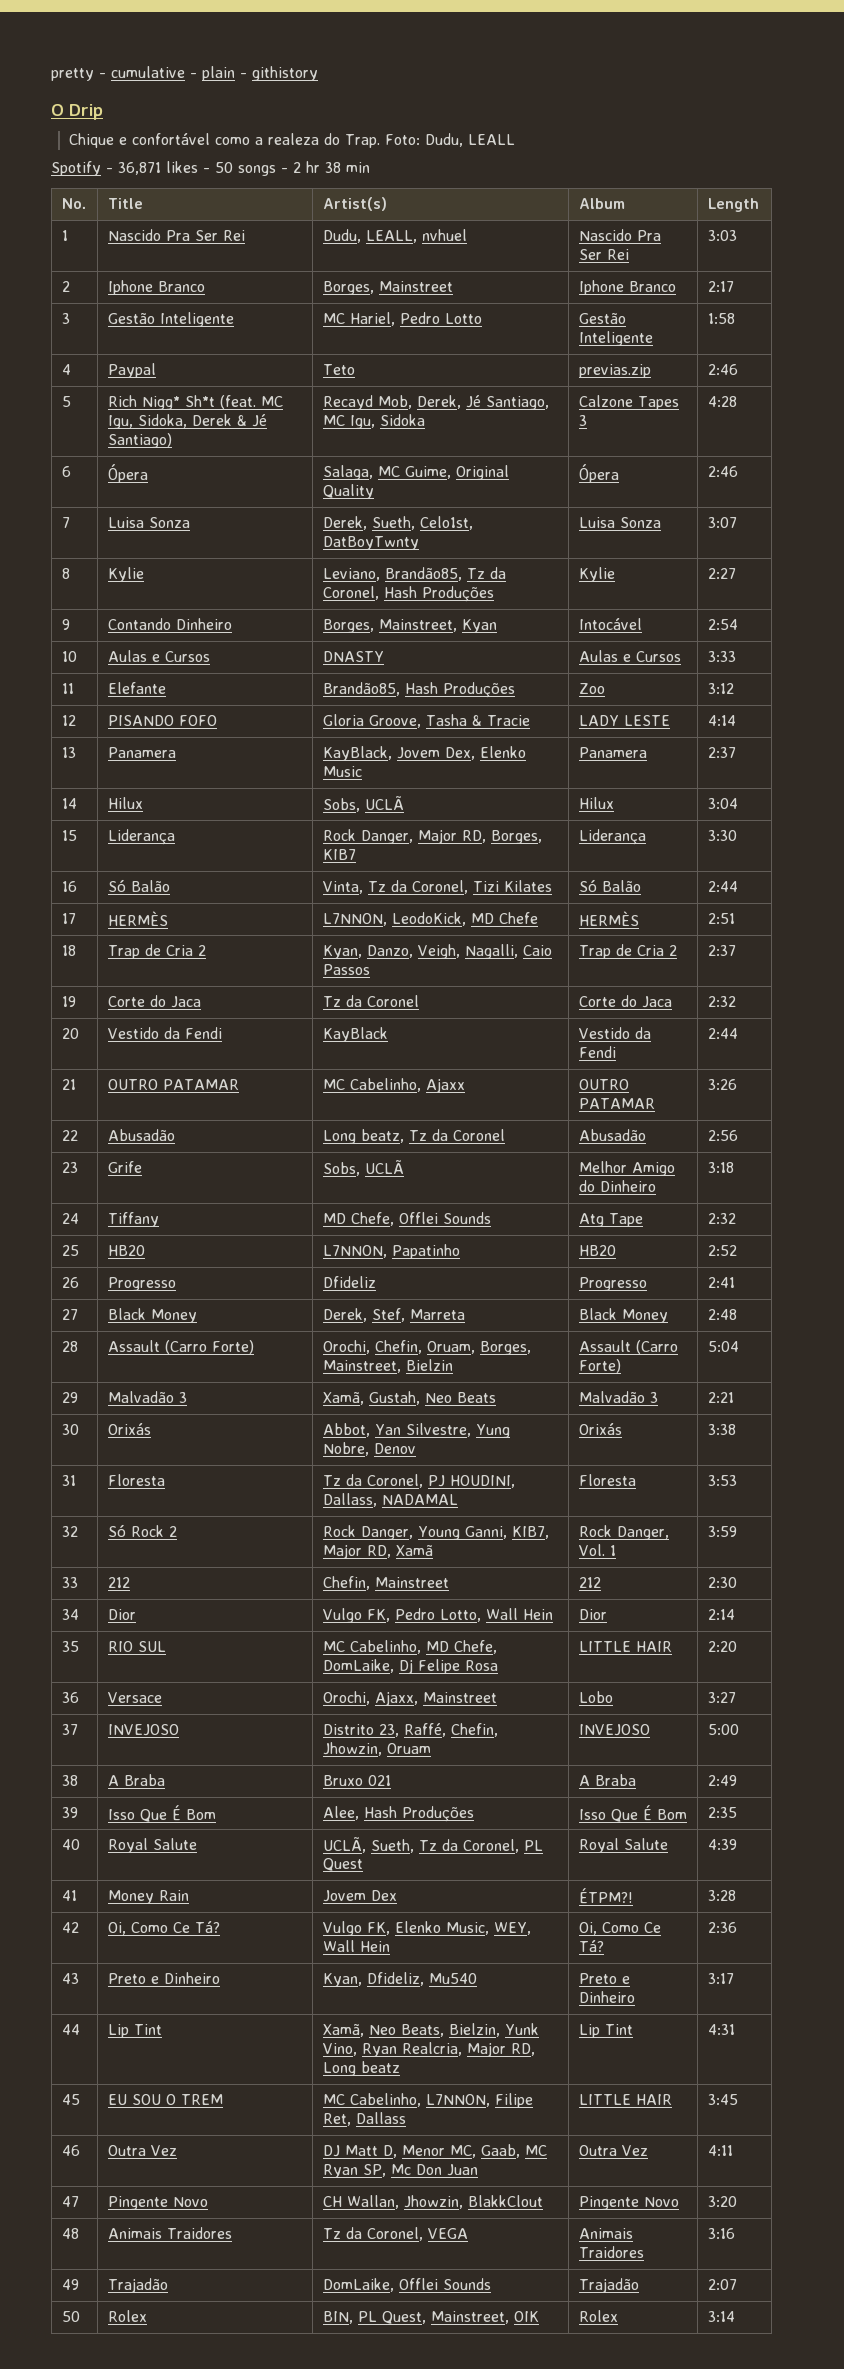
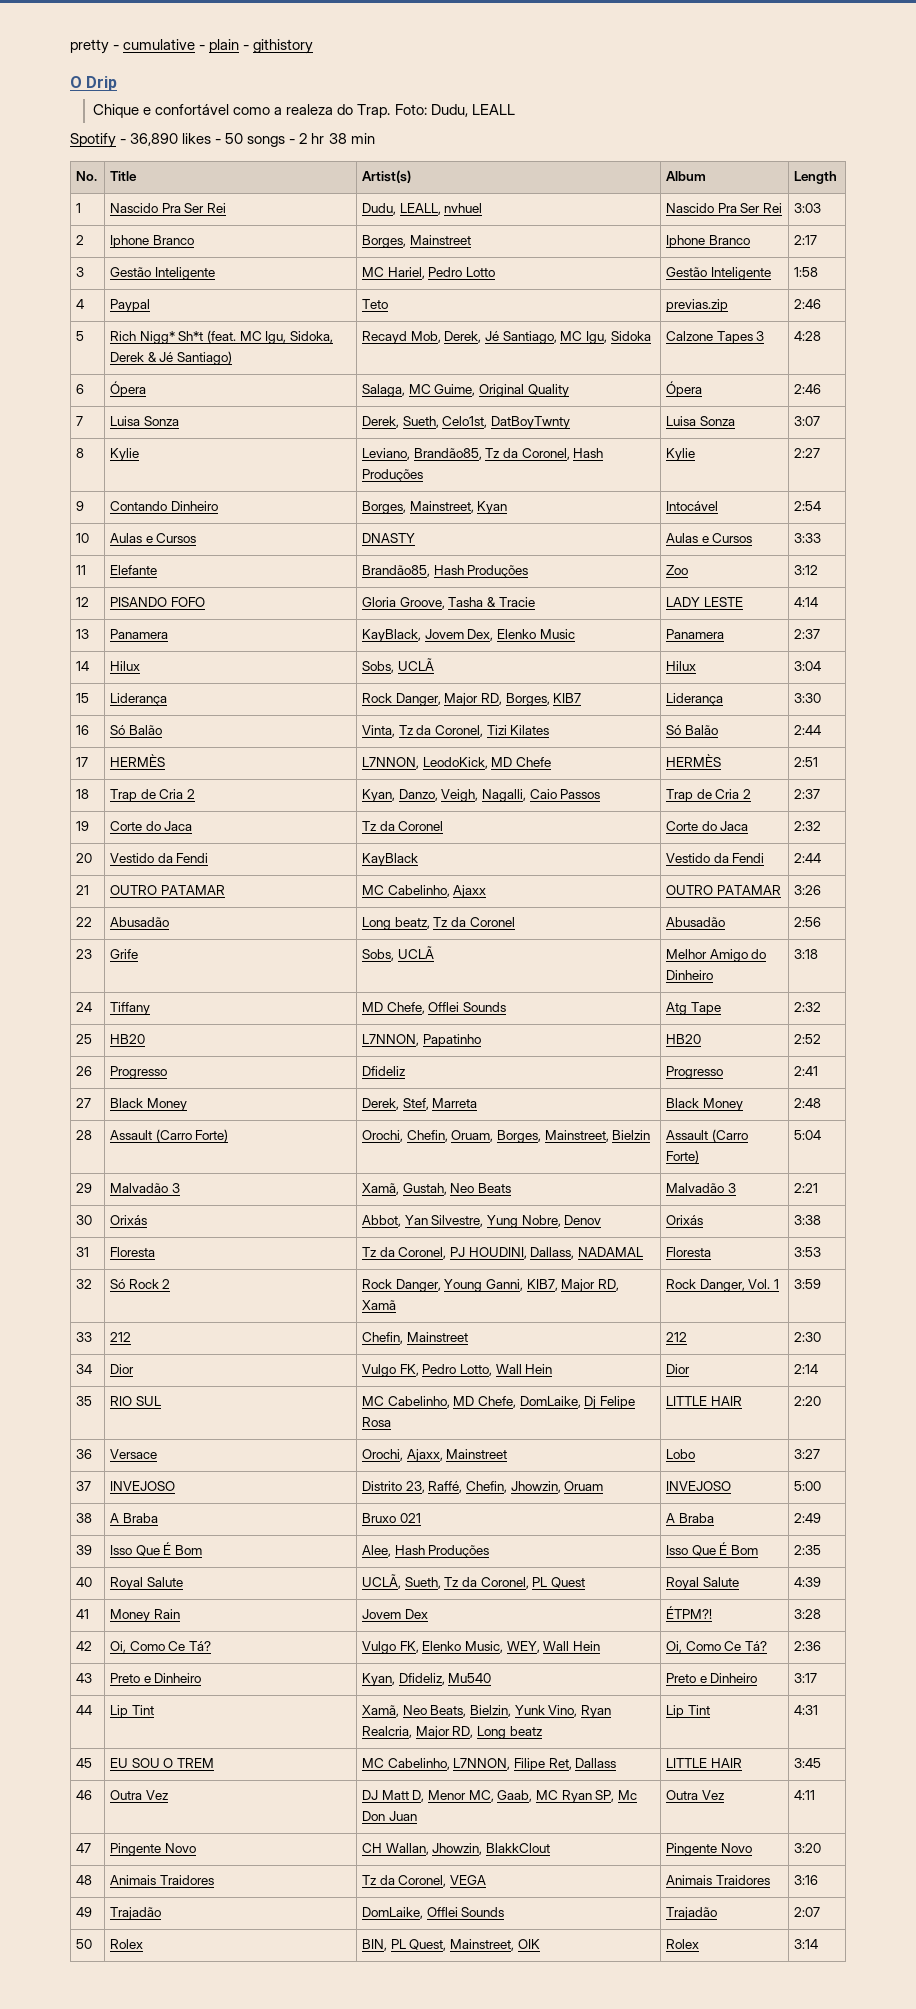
- Spotify - 36,871 likes - 50 songs - 2 hr 38 min
+ Spotify - 36,890 likes - 50 songs - 2 hr 38 min

